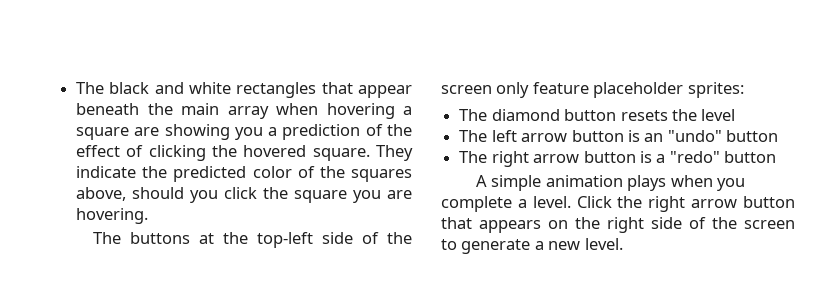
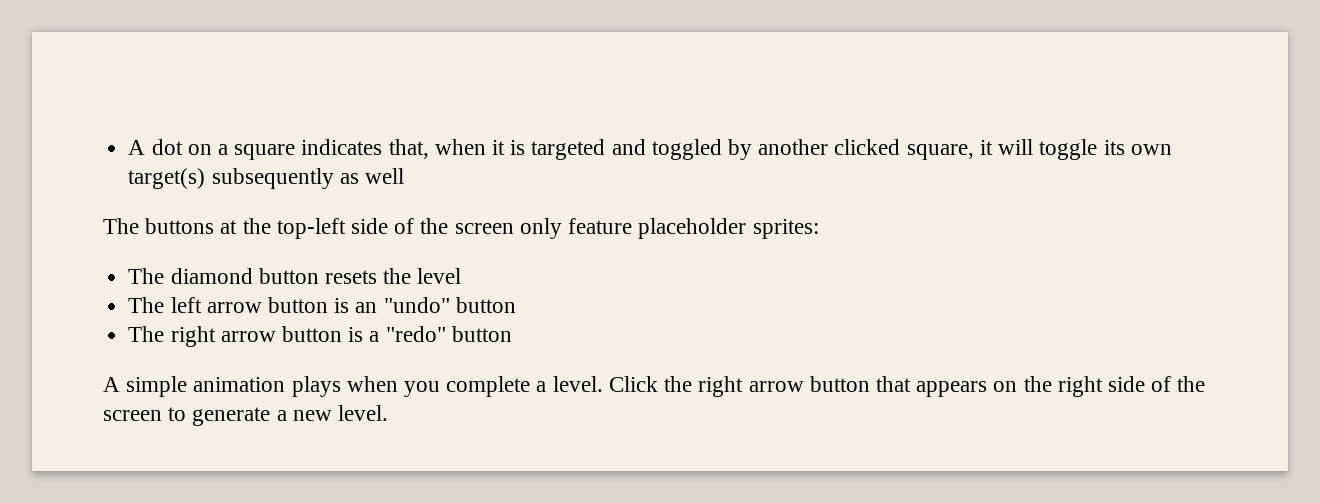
- The black and white rectangles that appear beneath the main array when hovering a square are showing you a prediction of the effect of clicking the hovered square. They indicate the predicted color of the squares above, should you click the square you are hovering.
+ A dot on a square indicates that, when it is targeted and toggled by another clicked square, it will toggle its own target(s) subsequently as well

